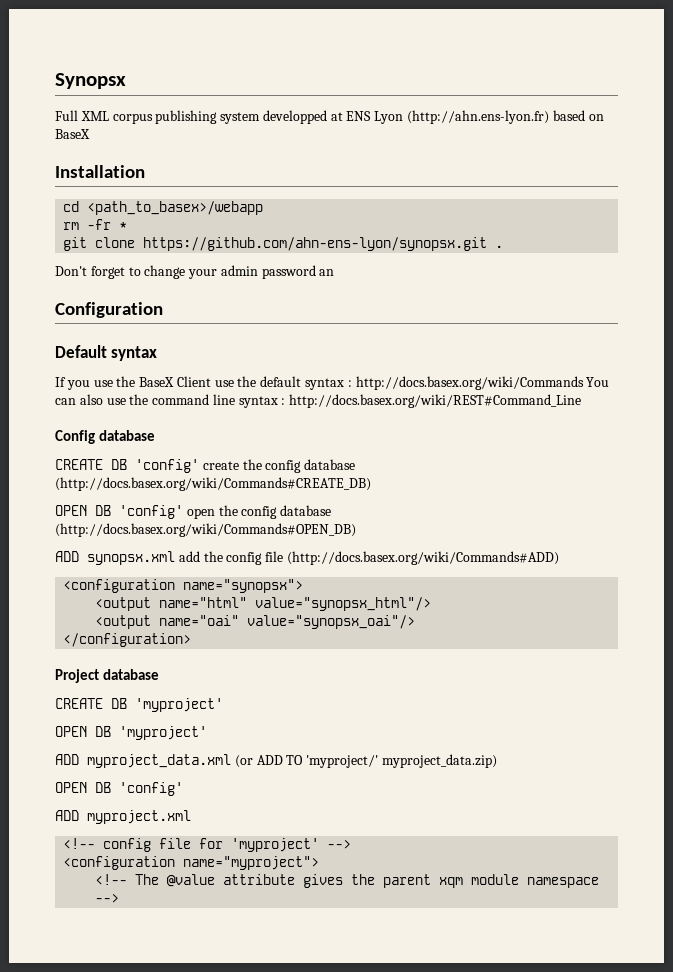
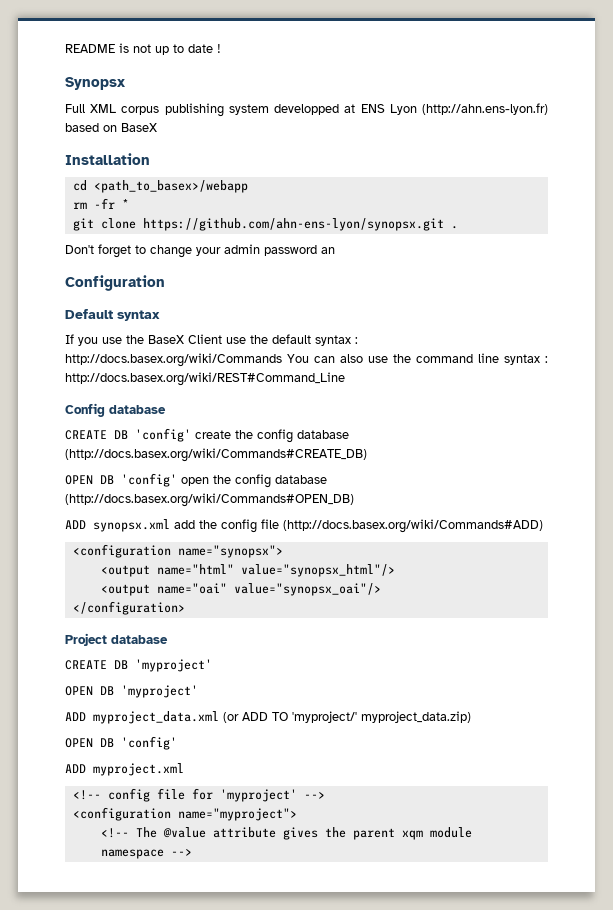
+ README is not up to date !

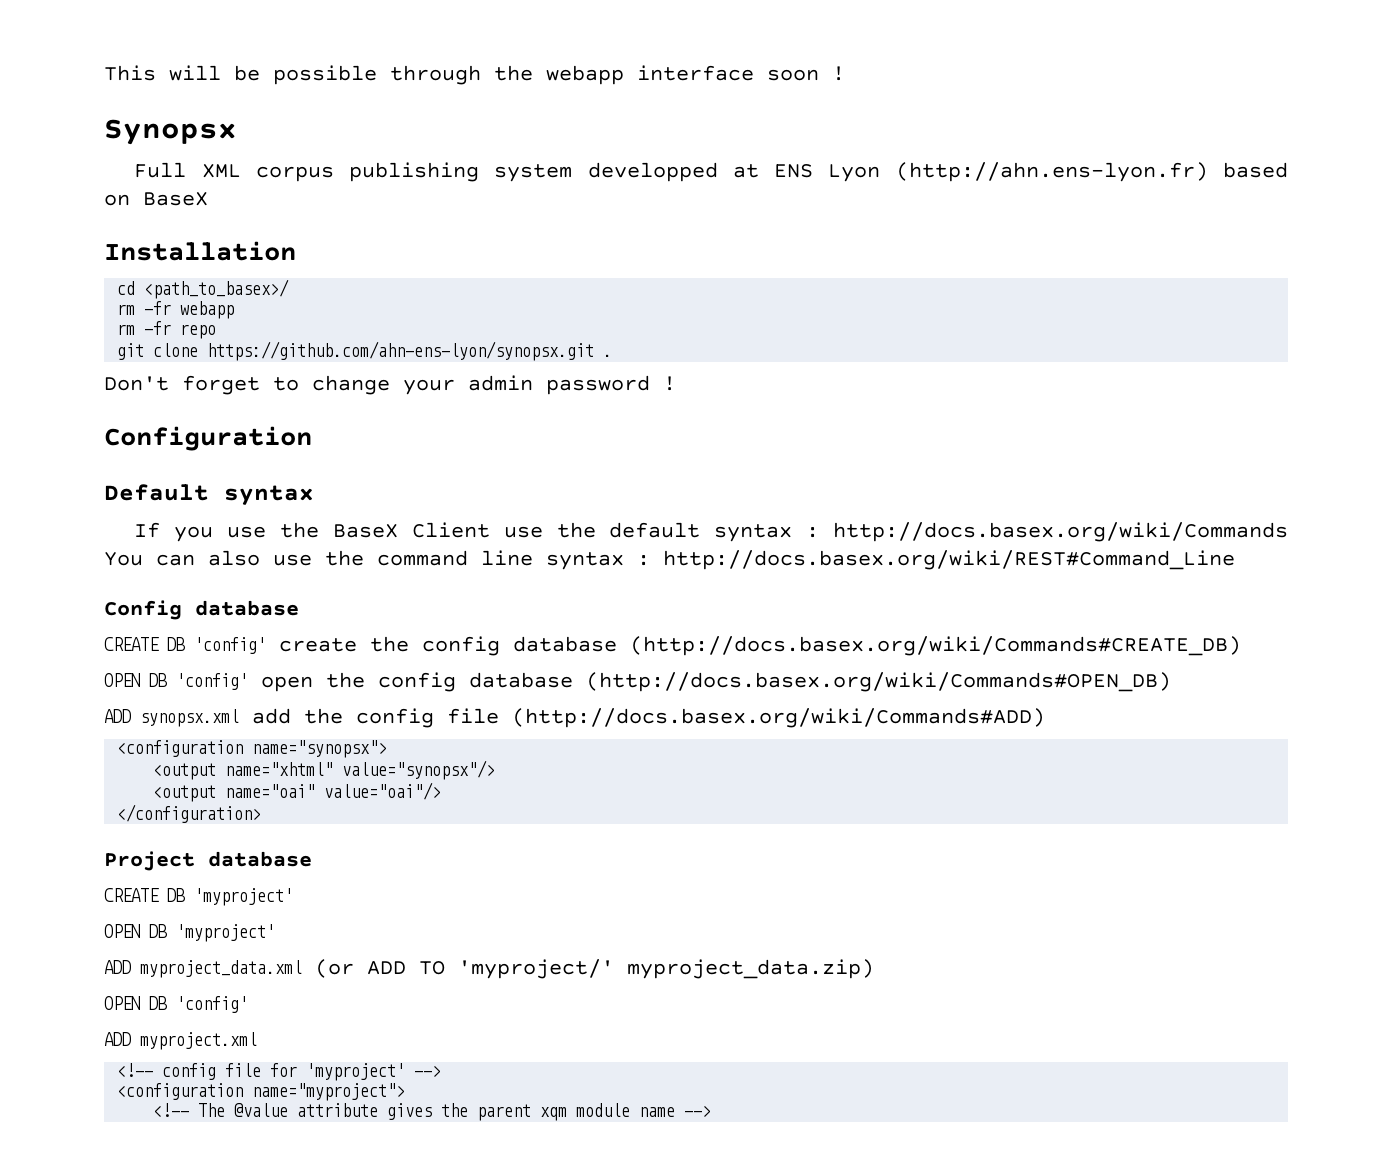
- README is not up to date !
+ This will be possible through the webapp interface soon !
- cd <path_to_basex>/webapp
- rm -fr *
+ cd <path_to_basex>/
+ rm -fr webapp
+ rm -fr repo
- Don't forget to change your admin password an
+ Don't forget to change your admin password !
- <output name="html" value="synopsx_html"/>
+ <output name="xhtml" value="synopsx"/>
- <output name="oai" value="synopsx_oai"/>
+ <output name="oai" value="oai"/>
- <!-- The @value attribute gives the parent xqm module namespace -->
+ <!-- The @value attribute gives the parent xqm module name -->

